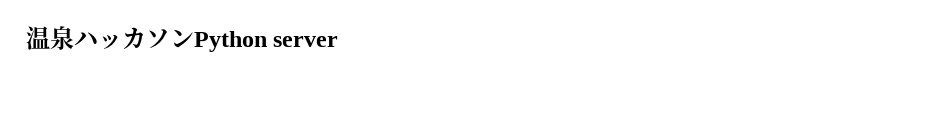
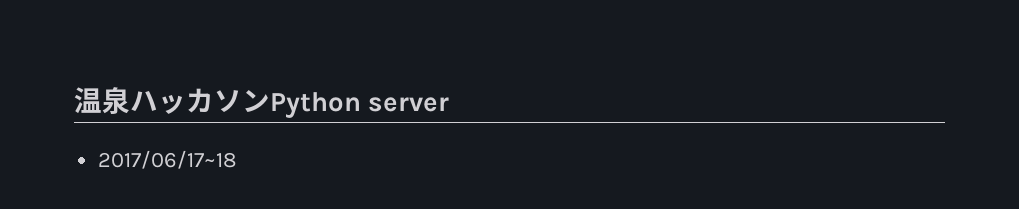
+ 2017/06/17~18

